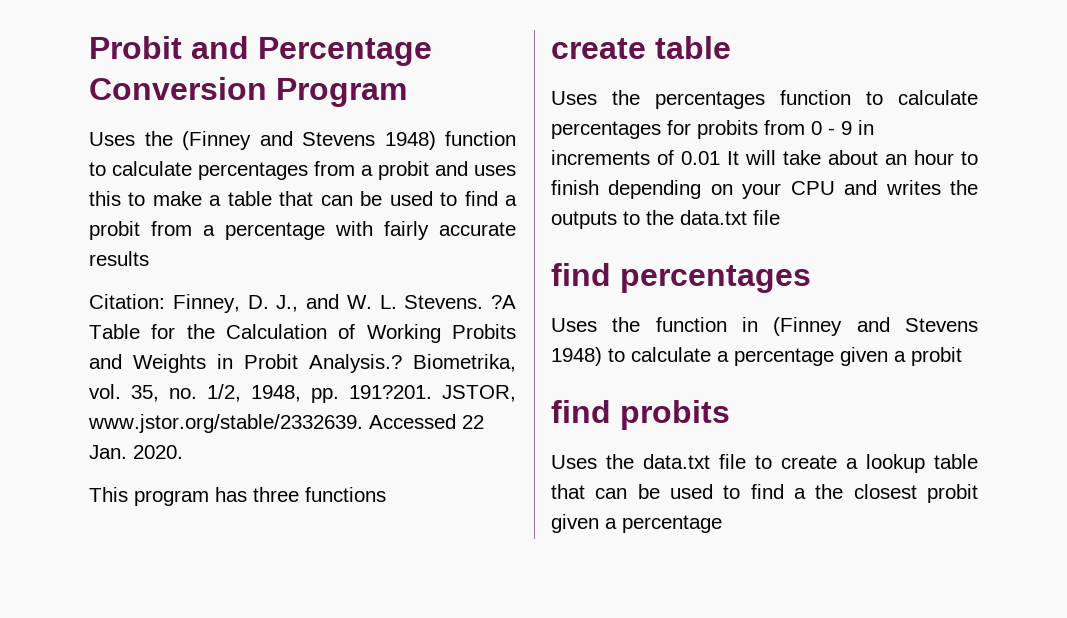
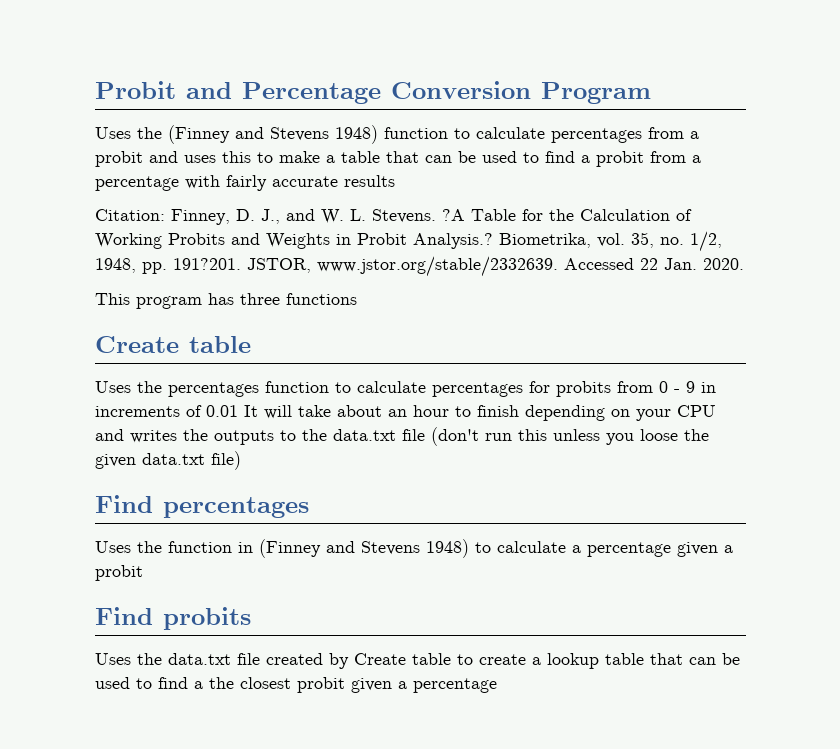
  This program has three functions
- create table
+ Create table
- Uses the percentages function to calculate percentages for probits from 0 - 9 in increments of 0.01 It will take about an hour to finish depending on your CPU and writes the outputs to the data.txt file
- find percentages
+ Uses the percentages function to calculate percentages for probits from 0 - 9 in increments of 0.01 It will take about an hour to finish depending on your CPU and writes the outputs to the data.txt file (don't run this unless you loose the given data.txt file)
+ Find percentages
- find probits
+ Find probits
- Uses the data.txt file to create a lookup table that can be used to find a the closest probit given a percentage
+ Uses the data.txt file created by Create table to create a lookup table that can be used to find a the closest probit given a percentage

